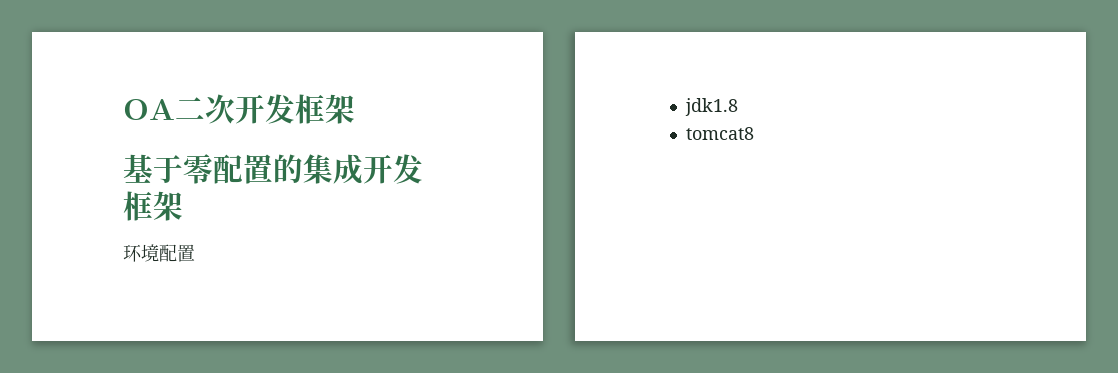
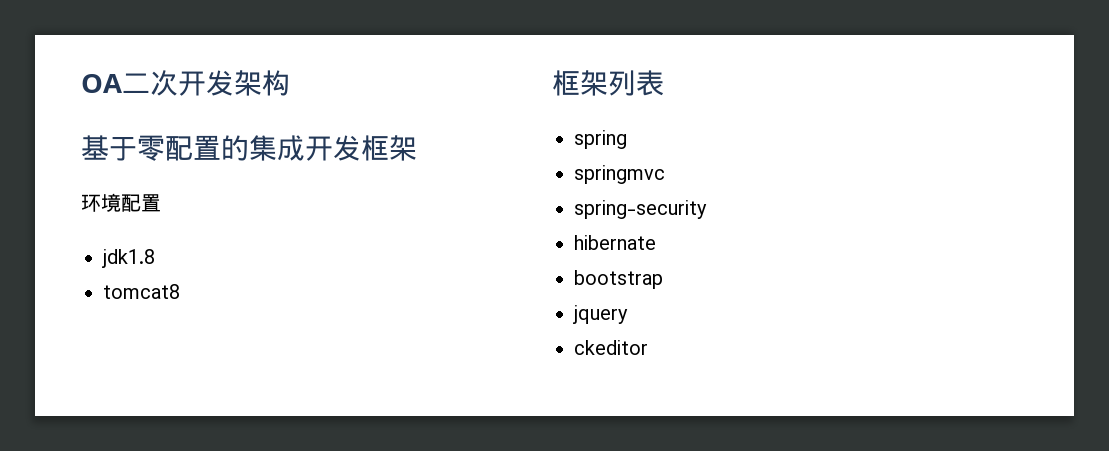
- OA二次开发框架
+ OA二次开发架构
+ 框架列表
+ spring
+ springmvc
+ spring-security
+ hibernate
+ bootstrap
+ jquery
+ ckeditor

